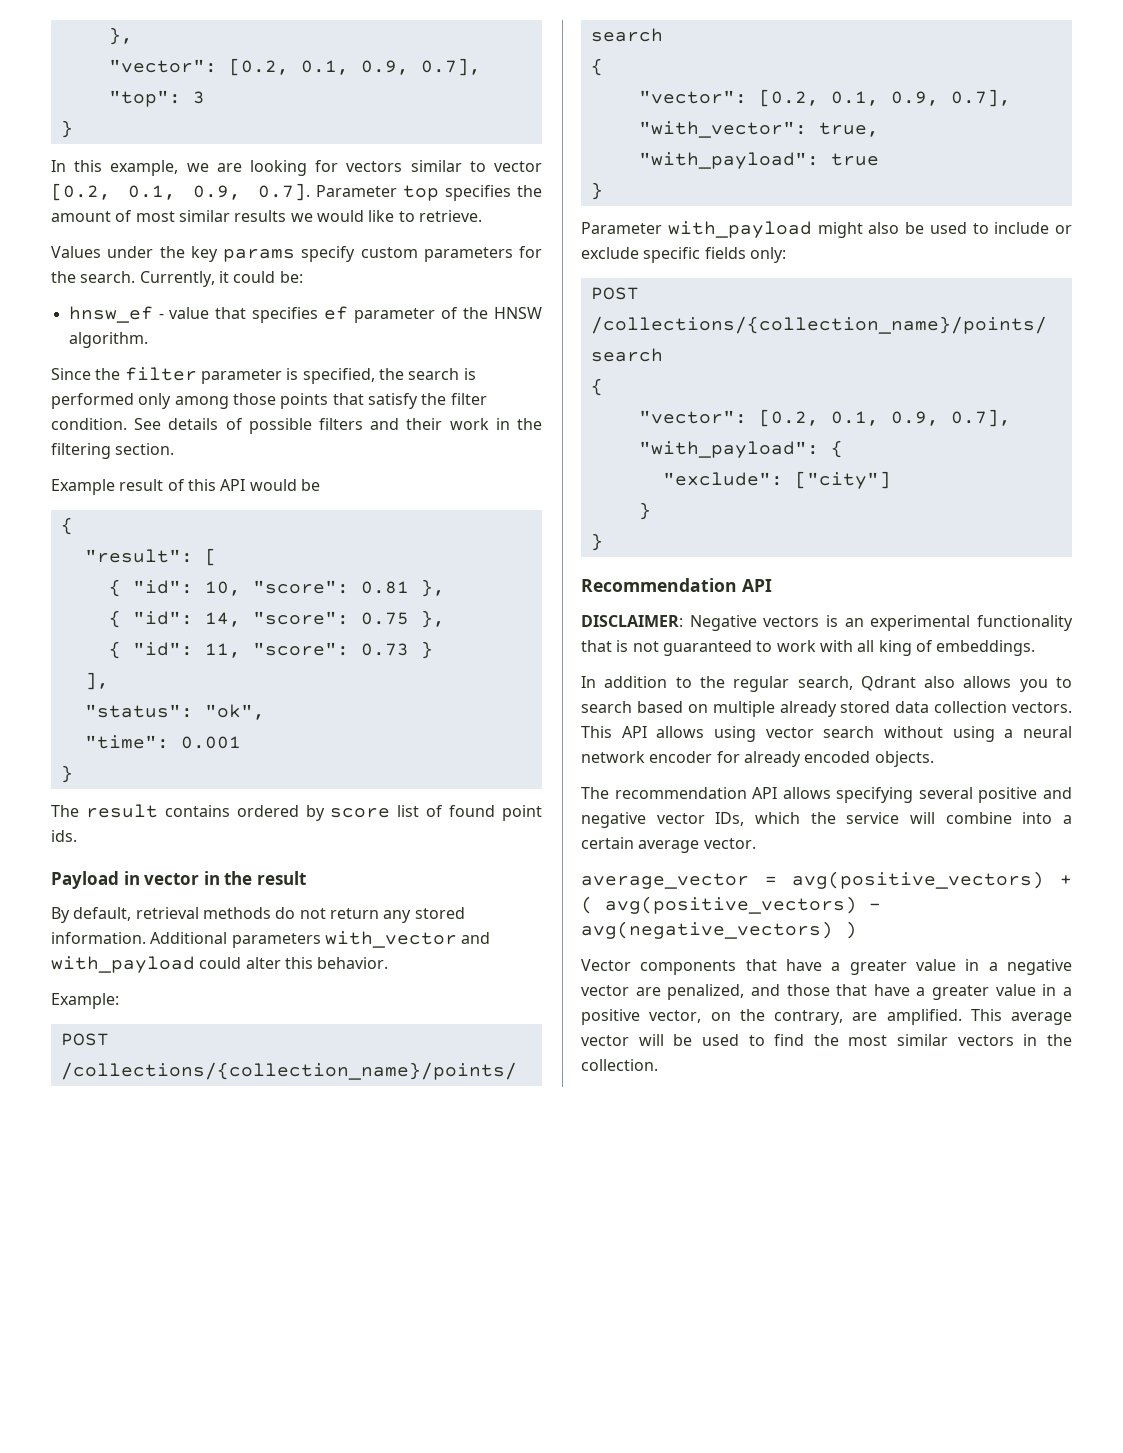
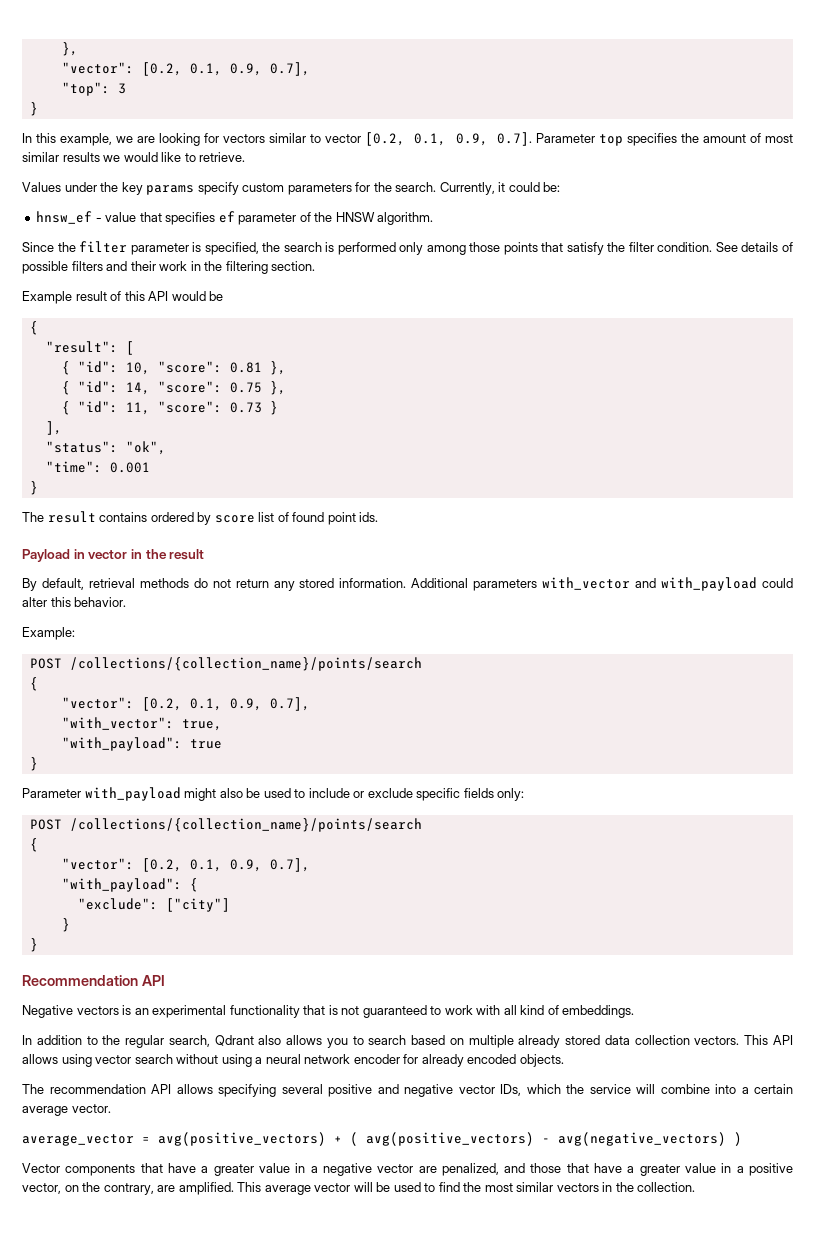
- DISCLAIMER: Negative vectors is an experimental functionality that is not guaranteed to work with all king of embeddings.
+ Negative vectors is an experimental functionality that is not guaranteed to work with all kind of embeddings.

